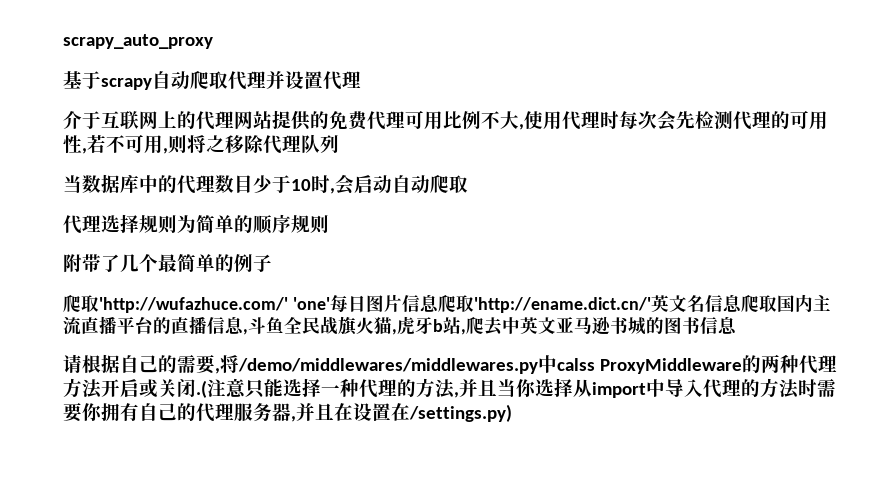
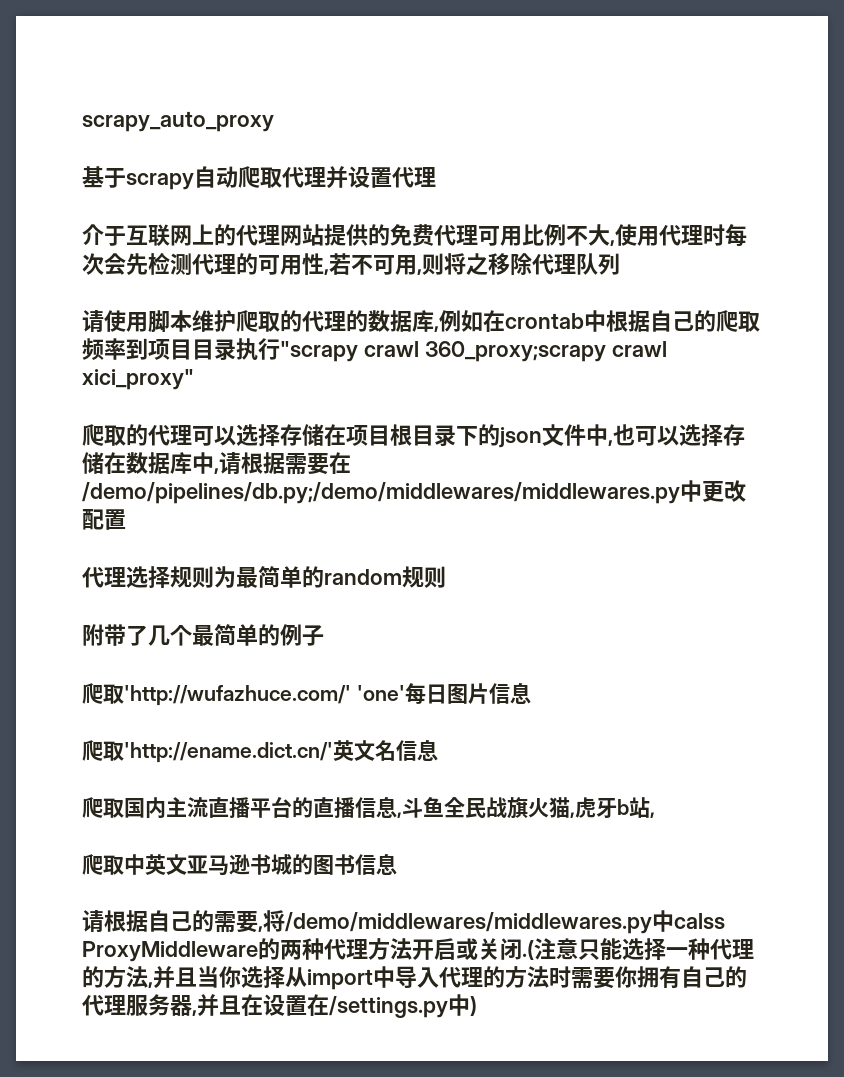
- 当数据库中的代理数目少于10时,会启动自动爬取
+ 请使用脚本维护爬取的代理的数据库,例如在crontab中根据自己的爬取频率到项目目录执行"scrapy crawl 360_proxy;scrapy crawl xici_proxy"
+ 爬取的代理可以选择存储在项目根目录下的json文件中,也可以选择存储在数据库中,请根据需要在/demo/pipelines/db.py;/demo/middlewares/middlewares.py中更改配置
- 代理选择规则为简单的顺序规则
+ 代理选择规则为最简单的random规则
- 爬取'http://wufazhuce.com/' 'one'每日图片信息爬取'http://ename.dict.cn/'英文名信息爬取国内主流直播平台的直播信息,斗鱼全民战旗火猫,虎牙b站,爬去中英文亚马逊书城的图书信息
+ 爬取'http://wufazhuce.com/' 'one'每日图片信息
+ 爬取'http://ename.dict.cn/'英文名信息
+ 爬取国内主流直播平台的直播信息,斗鱼全民战旗火猫,虎牙b站,
+ 爬取中英文亚马逊书城的图书信息
- 请根据自己的需要,将/demo/middlewares/middlewares.py中calss ProxyMiddleware的两种代理方法开启或关闭.(注意只能选择一种代理的方法,并且当你选择从import中导入代理的方法时需要你拥有自己的代理服务器,并且在设置在/settings.py)
+ 请根据自己的需要,将/demo/middlewares/middlewares.py中calss ProxyMiddleware的两种代理方法开启或关闭.(注意只能选择一种代理的方法,并且当你选择从import中导入代理的方法时需要你拥有自己的代理服务器,并且在设置在/settings.py中)

